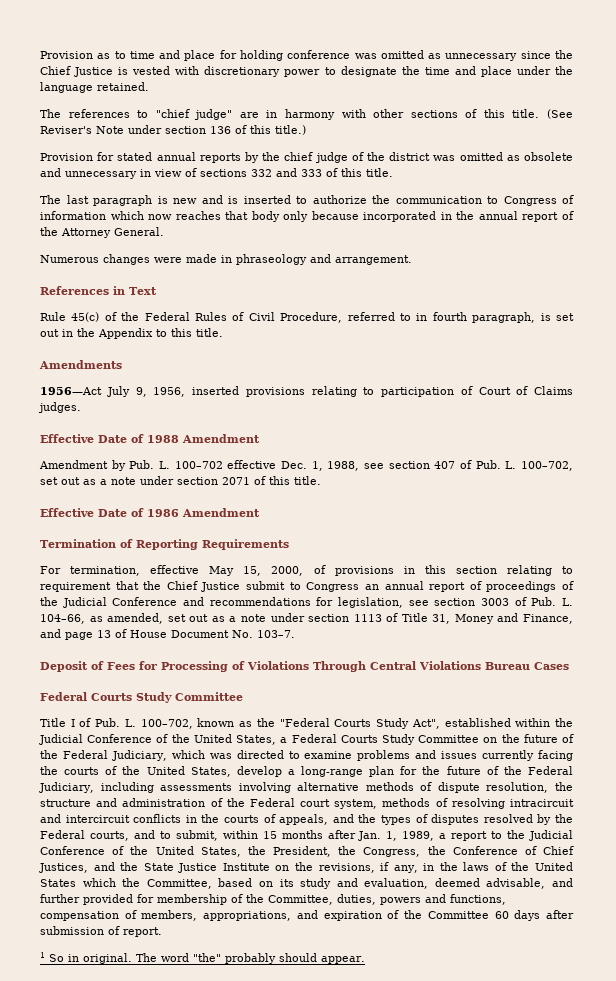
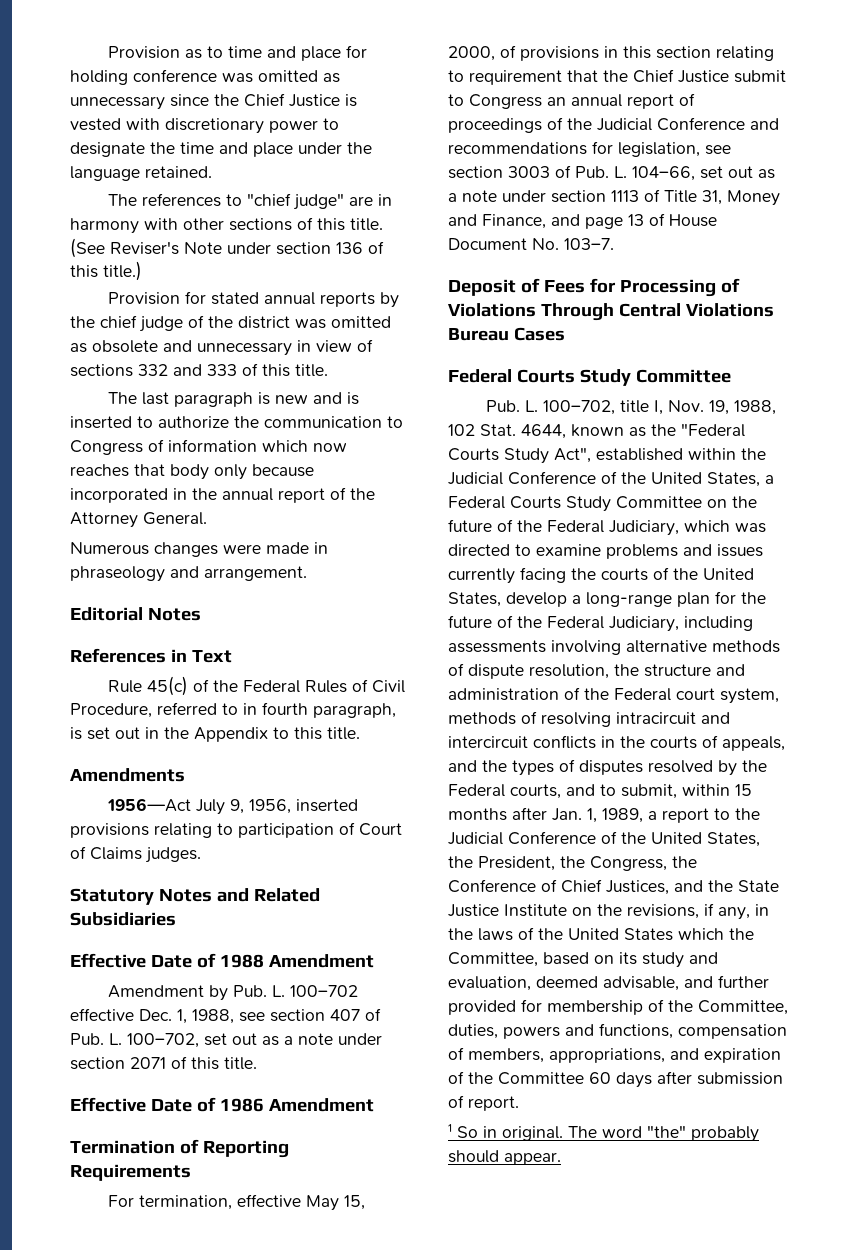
+ Editorial Notes
+ Statutory Notes and Related Subsidiaries
- For termination, effective May 15, 2000, of provisions in this section relating to requirement that the Chief Justice submit to Congress an annual report of proceedings of the Judicial Conference and recommendations for legislation, see section 3003 of Pub. L. 104–66, as amended, set out as a note under section 1113 of Title 31, Money and Finance, and page 13 of House Document No. 103–7.
+ For termination, effective May 15, 2000, of provisions in this section relating to requirement that the Chief Justice submit to Congress an annual report of proceedings of the Judicial Conference and recommendations for legislation, see section 3003 of Pub. L. 104–66, set out as a note under section 1113 of Title 31, Money and Finance, and page 13 of House Document No. 103–7.
- Title I of Pub. L. 100–702, known as the "Federal Courts Study Act", established within the Judicial Conference of the United States, a Federal Courts Study Committee on the future of the Federal Judiciary, which was directed to examine problems and issues currently facing the courts of the United States, develop a long-range plan for the future of the Federal Judiciary, including assessments involving alternative methods of dispute resolution, the structure and administration of the Federal court system, methods of resolving intracircuit and intercircuit conflicts in the courts of appeals, and the types of disputes resolved by the Federal courts, and to submit, within 15 months after Jan. 1, 1989, a report to the Judicial Conference of the United States, the President, the Congress, the Conference of Chief Justices, and the State Justice Institute on the revisions, if any, in the laws of the United States which the Committee, based on its study and evaluation, deemed advisable, and further provided for membership of the Committee, duties, powers and functions, compensation of members, appropriations, and expiration of the Committee 60 days after submission of report.
+ Pub. L. 100–702, title I, Nov. 19, 1988, 102 Stat. 4644, known as the "Federal Courts Study Act", established within the Judicial Conference of the United States, a Federal Courts Study Committee on the future of the Federal Judiciary, which was directed to examine problems and issues currently facing the courts of the United States, develop a long-range plan for the future of the Federal Judiciary, including assessments involving alternative methods of dispute resolution, the structure and administration of the Federal court system, methods of resolving intracircuit and intercircuit conflicts in the courts of appeals, and the types of disputes resolved by the Federal courts, and to submit, within 15 months after Jan. 1, 1989, a report to the Judicial Conference of the United States, the President, the Congress, the Conference of Chief Justices, and the State Justice Institute on the revisions, if any, in the laws of the United States which the Committee, based on its study and evaluation, deemed advisable, and further provided for membership of the Committee, duties, powers and functions, compensation of members, appropriations, and expiration of the Committee 60 days after submission of report.

